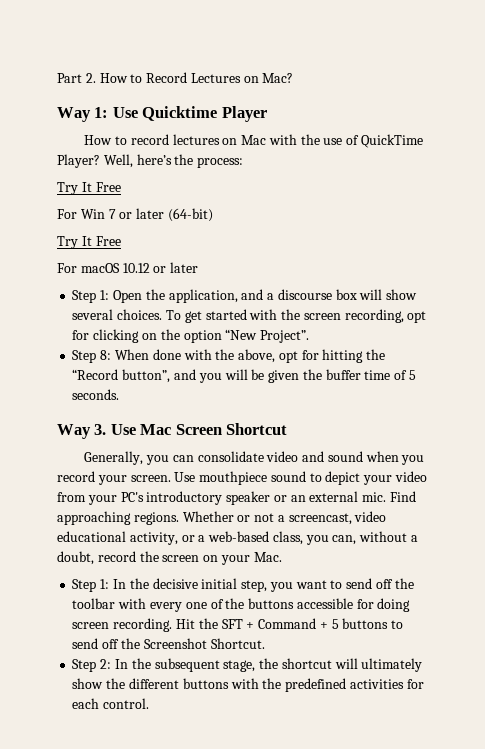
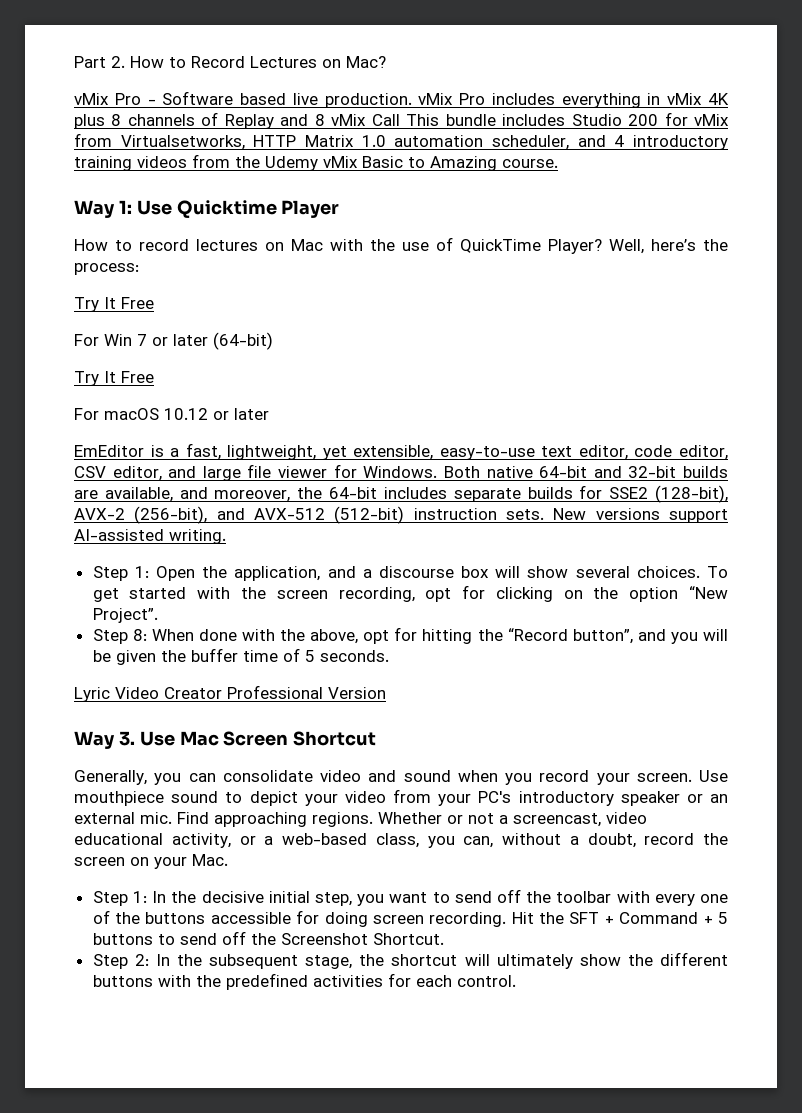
+ vMix Pro - Software based live production. vMix Pro includes everything in vMix 4K plus 8 channels of Replay and 8 vMix Call This bundle includes Studio 200 for vMix from Virtualsetworks, HTTP Matrix 1.0 automation scheduler, and 4 introductory training videos from the Udemy vMix Basic to Amazing course.
+ EmEditor is a fast, lightweight, yet extensible, easy-to-use text editor, code editor, CSV editor, and large file viewer for Windows. Both native 64-bit and 32-bit builds are available, and moreover, the 64-bit includes separate builds for SSE2 (128-bit), AVX-2 (256-bit), and AVX-512 (512-bit) instruction sets. New versions support AI-assisted writing.
+ Lyric Video Creator Professional Version

